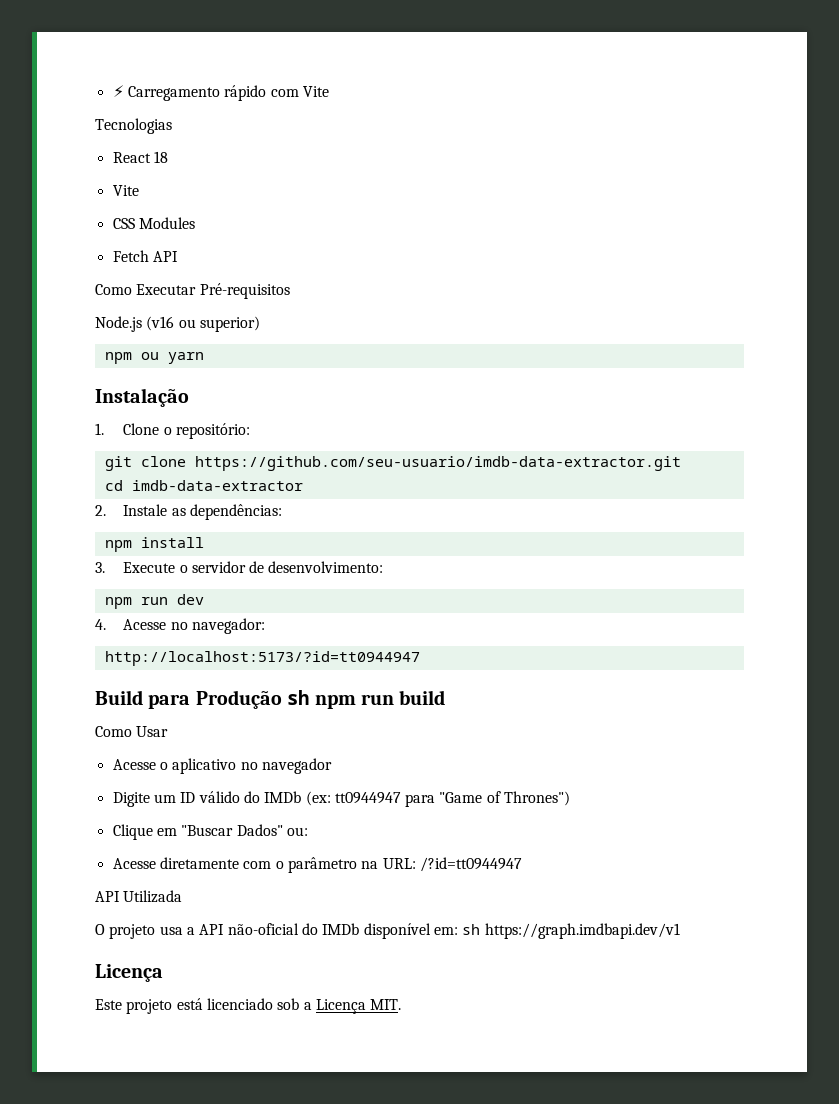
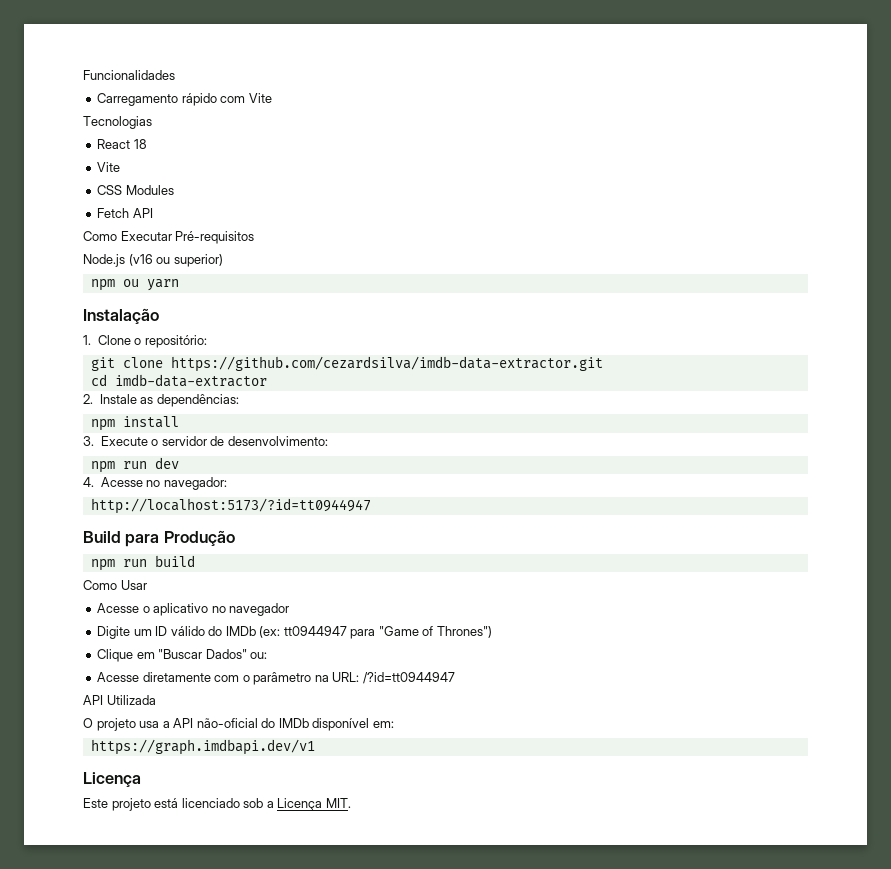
- ⚡ Carregamento rápido com Vite
+ Funcionalidades
+ Carregamento rápido com Vite
- git clone https://github.com/seu-usuario/imdb-data-extractor.git
+ git clone https://github.com/cezardsilva/imdb-data-extractor.git
- Build para Produção sh npm run build
+ Build para Produção
+ npm run build
- O projeto usa a API não-oficial do IMDb disponível em: sh https://graph.imdbapi.dev/v1
+ O projeto usa a API não-oficial do IMDb disponível em:
+ https://graph.imdbapi.dev/v1

